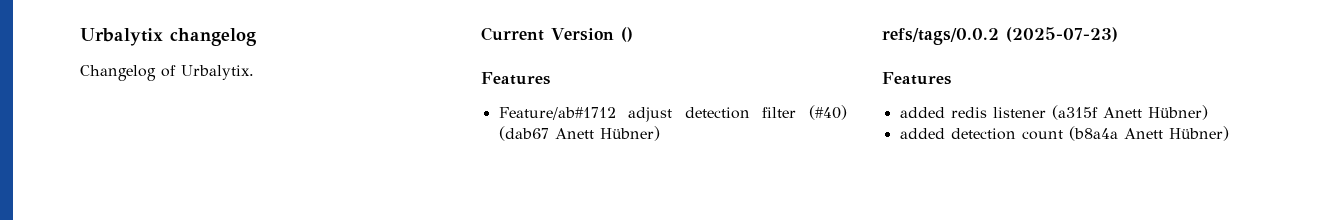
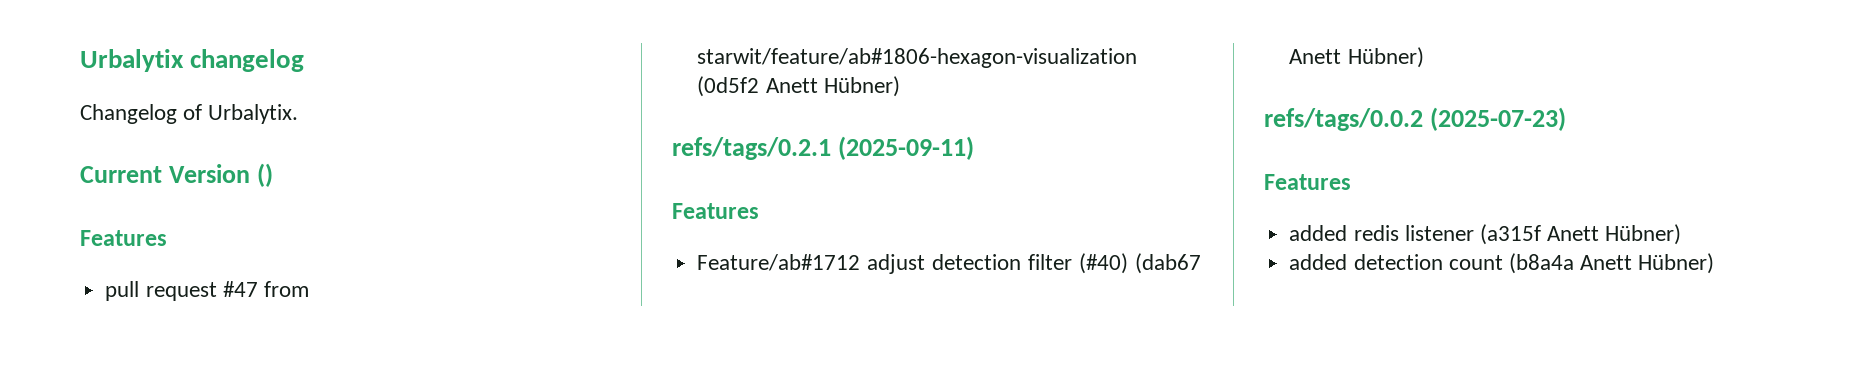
+ pull request #47 from starwit/feature/ab#1806-hexagon-visualization (0d5f2 Anett Hübner)
+ refs/tags/0.2.1 (2025-09-11)
+ Features

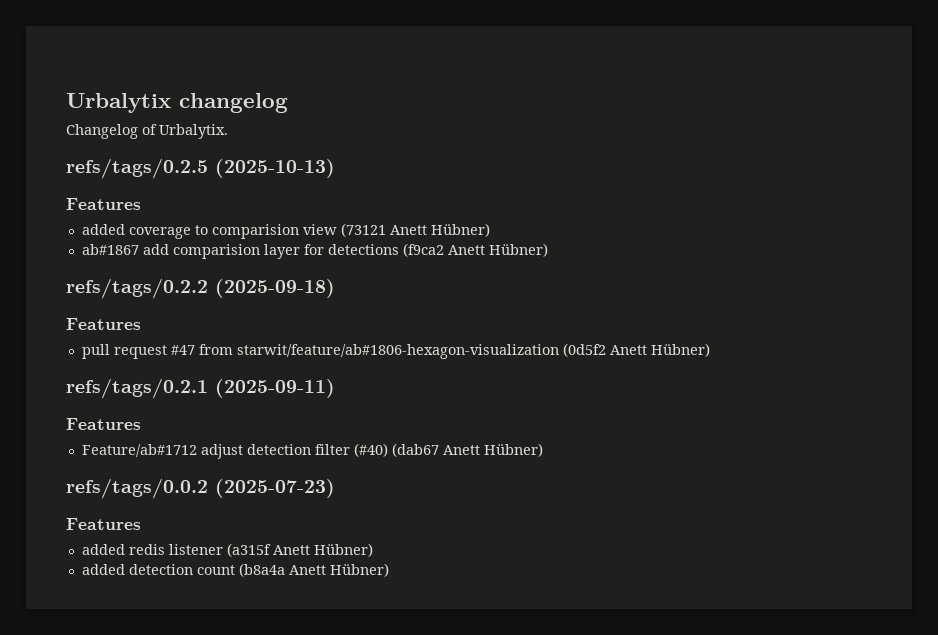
- Current Version ()
+ refs/tags/0.2.5 (2025-10-13)
+ Features
+ added coverage to comparision view (73121 Anett Hübner)
+ ab#1867 add comparision layer for detections (f9ca2 Anett Hübner)
+ refs/tags/0.2.2 (2025-09-18)

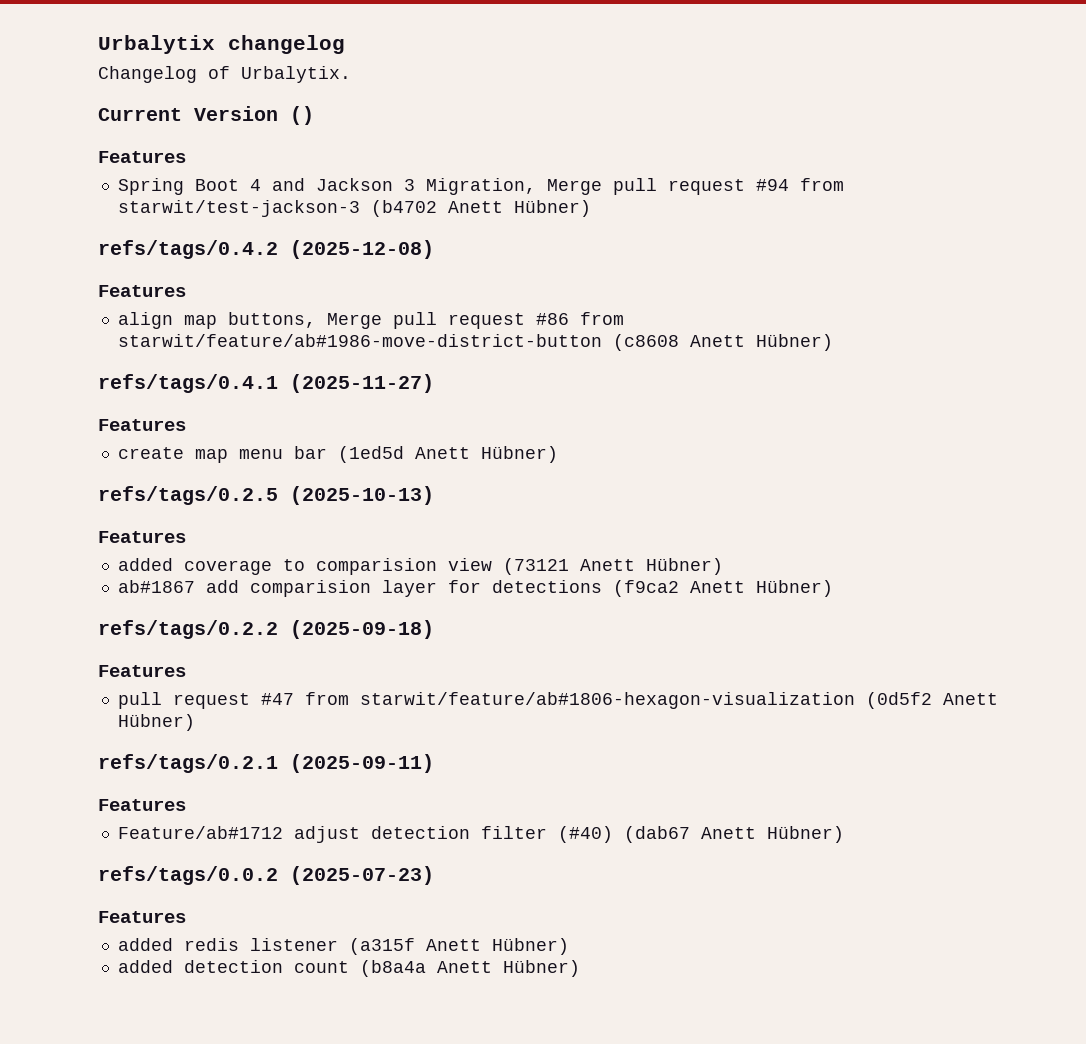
+ Current Version ()
+ Features
+ Spring Boot 4 and Jackson 3 Migration, Merge pull request #94 from starwit/test-jackson-3 (b4702 Anett Hübner)
+ refs/tags/0.4.2 (2025-12-08)
+ Features
+ align map buttons, Merge pull request #86 from starwit/feature/ab#1986-move-district-button (c8608 Anett Hübner)
+ refs/tags/0.4.1 (2025-11-27)
+ Features
+ create map menu bar (1ed5d Anett Hübner)

